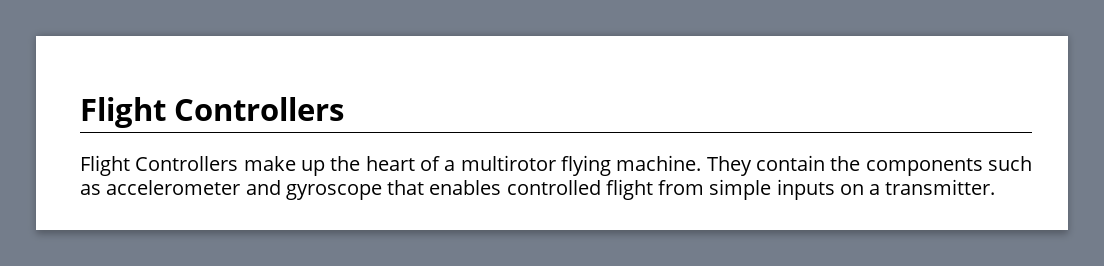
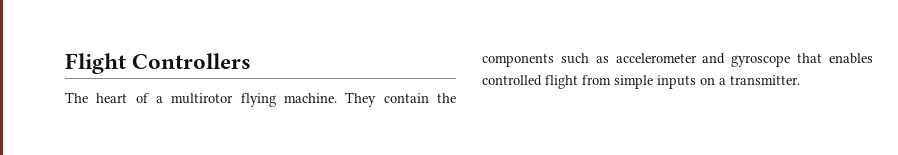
- Flight Controllers make up the heart of a multirotor flying machine.
+ The heart of a multirotor flying machine.

